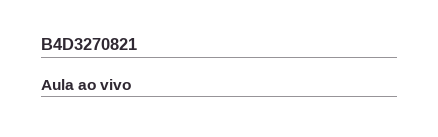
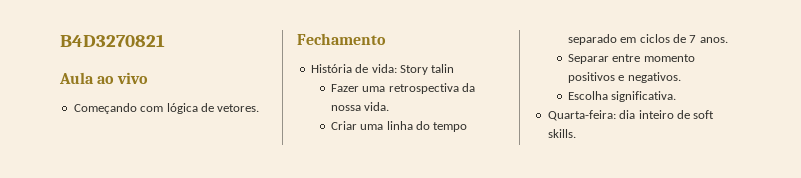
+ Começando com lógica de vetores.
+ Fechamento
+ História de vida: Story talin
+ Fazer uma retrospectiva da nossa vida.
+ Criar uma linha do tempo separado em ciclos de 7 anos.
+ Separar entre momento positivos e negativos.
+ Escolha significativa.
+ Quarta-feira: dia inteiro de soft skills.

